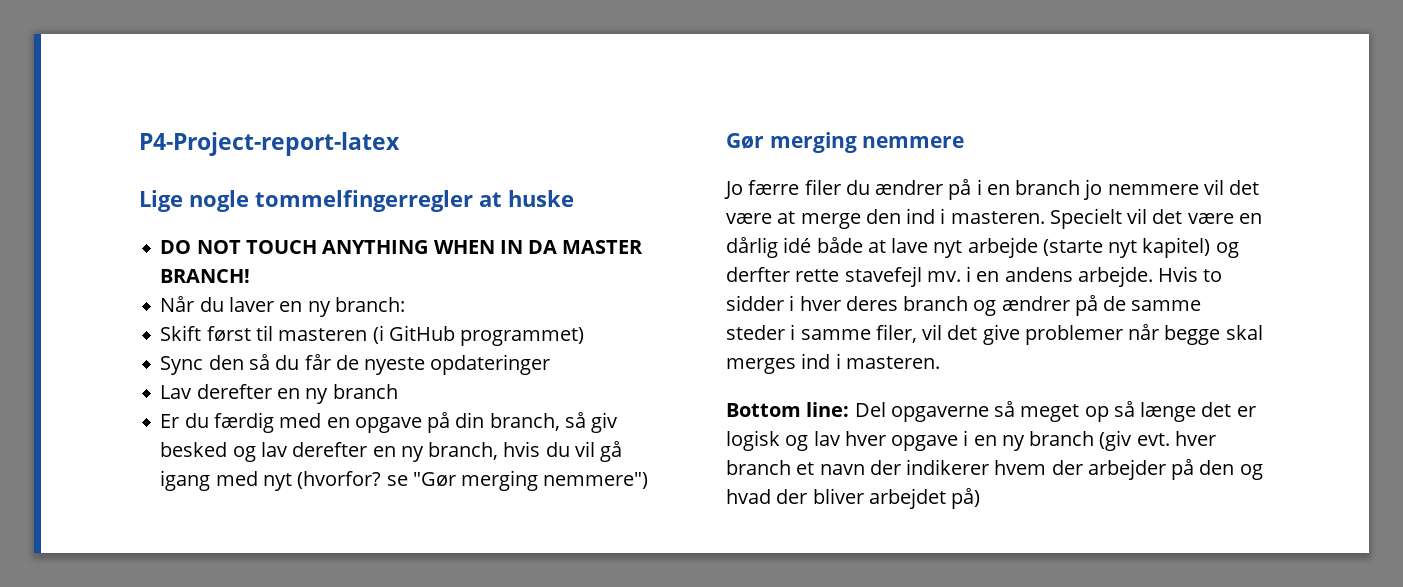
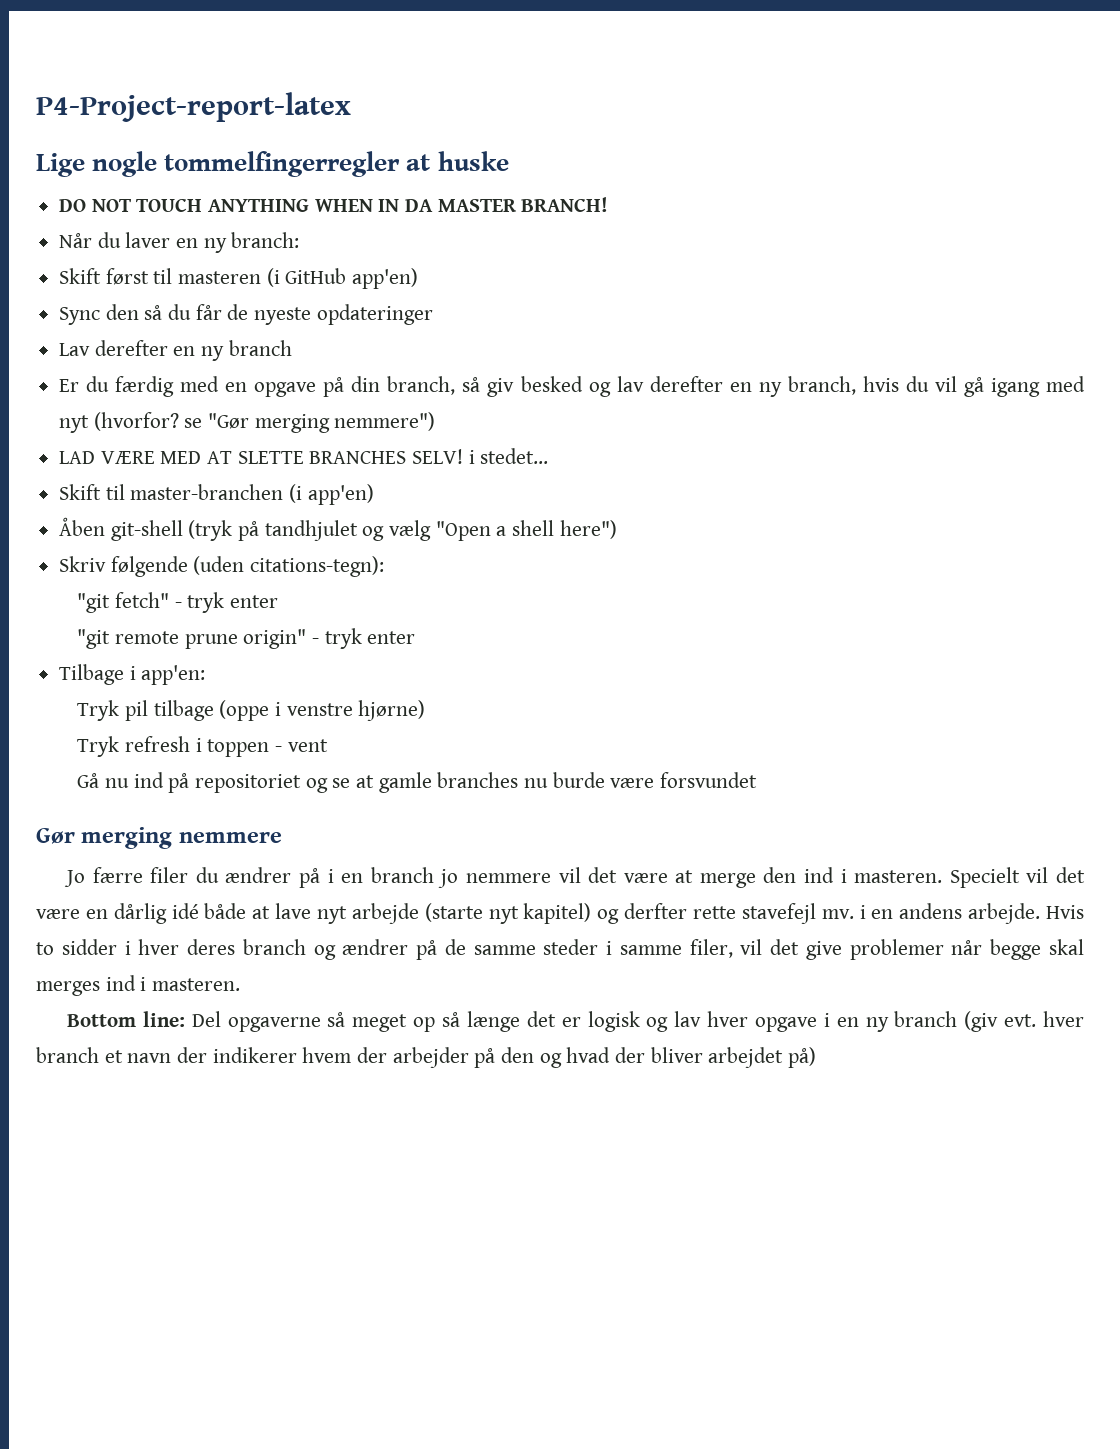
- Skift først til masteren (i GitHub programmet)
+ Skift først til masteren (i GitHub app'en)
+ LAD VÆRE MED AT SLETTE BRANCHES SELV! i stedet...
+ Skift til master-branchen (i app'en)
+ Åben git-shell (tryk på tandhjulet og vælg "Open a shell here")
+ Skriv følgende (uden citations-tegn):
+ "git fetch" - tryk enter
+ "git remote prune origin" - tryk enter
+ Tilbage i app'en:
+ Tryk pil tilbage (oppe i venstre hjørne)
+ Tryk refresh i toppen - vent
+ Gå nu ind på repositoriet og se at gamle branches nu burde være forsvundet

